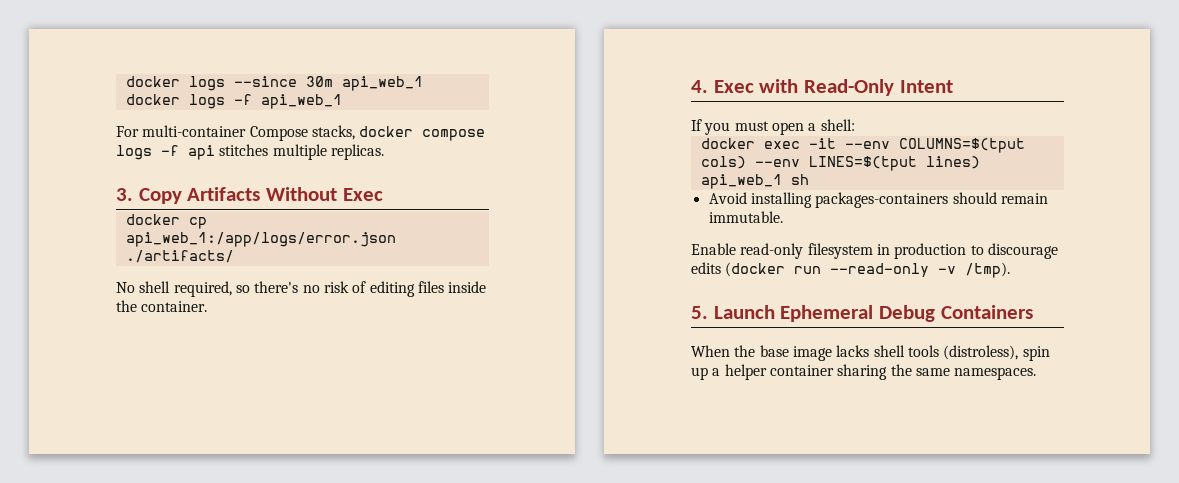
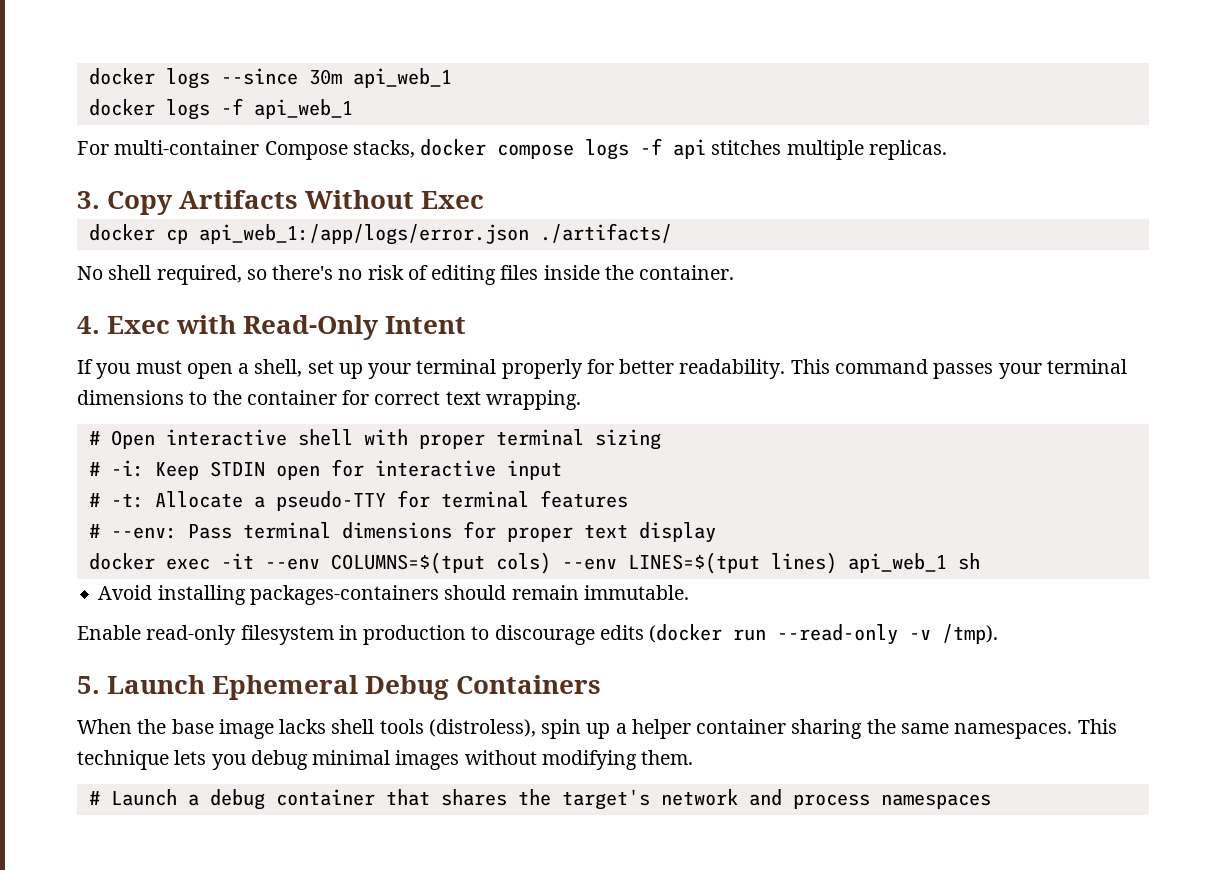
- If you must open a shell:
+ If you must open a shell, set up your terminal properly for better readability. This command passes your terminal dimensions to the container for correct text wrapping.
+ # Open interactive shell with proper terminal sizing
+ # -i: Keep STDIN open for interactive input
+ # -t: Allocate a pseudo-TTY for terminal features
+ # --env: Pass terminal dimensions for proper text display
+ This technique lets you debug minimal images without modifying them.
+ # Launch a debug container that shares the target's network and process namespaces

